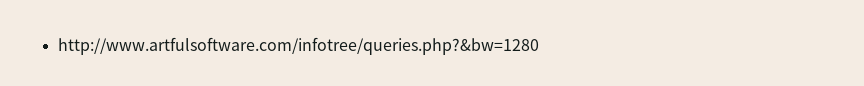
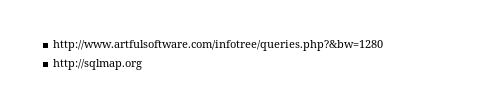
+ http://sqlmap.org

